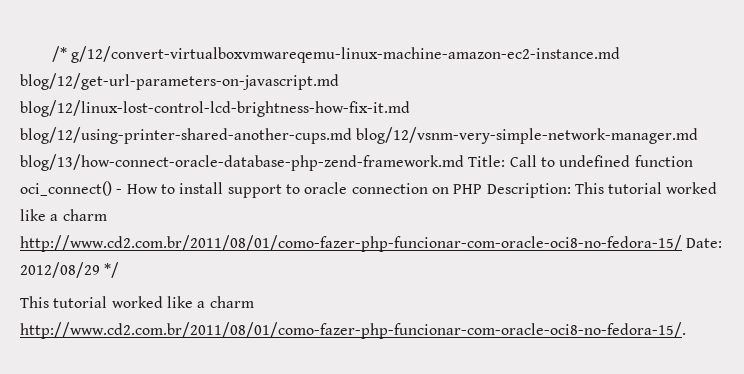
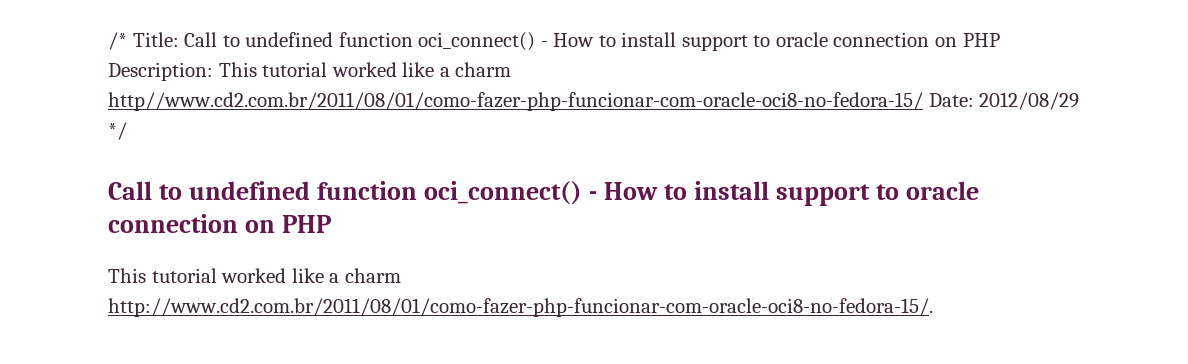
- /* g/12/convert-virtualboxvmwareqemu-linux-machine-amazon-ec2-instance.md blog/12/get-url-parameters-on-javascript.md blog/12/linux-lost-control-lcd-brightness-how-fix-it.md blog/12/using-printer-shared-another-cups.md blog/12/vsnm-very-simple-network-manager.md blog/13/how-connect-oracle-database-php-zend-framework.md Title: Call to undefined function oci_connect() - How to install support to oracle connection on PHP Description: This tutorial worked like a charm http://www.cd2.com.br/2011/08/01/como-fazer-php-funcionar-com-oracle-oci8-no-fedora-15/ Date: 2012/08/29 */
+ /* Title: Call to undefined function oci_connect() - How to install support to oracle connection on PHP Description: This tutorial worked like a charm http//www.cd2.com.br/2011/08/01/como-fazer-php-funcionar-com-oracle-oci8-no-fedora-15/ Date: 2012/08/29 */
+ Call to undefined function oci_connect() - How to install support to oracle connection on PHP

